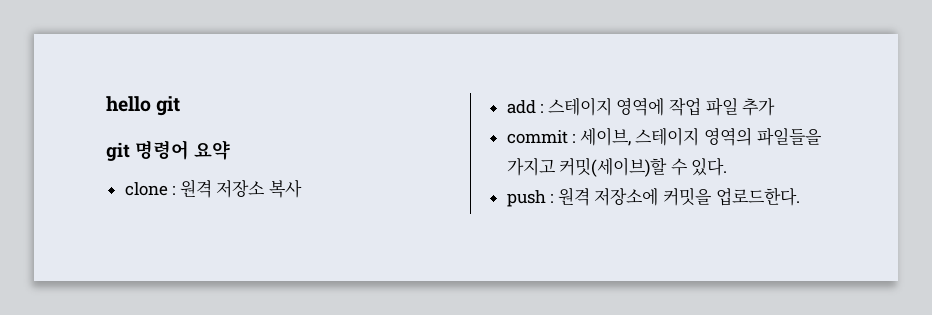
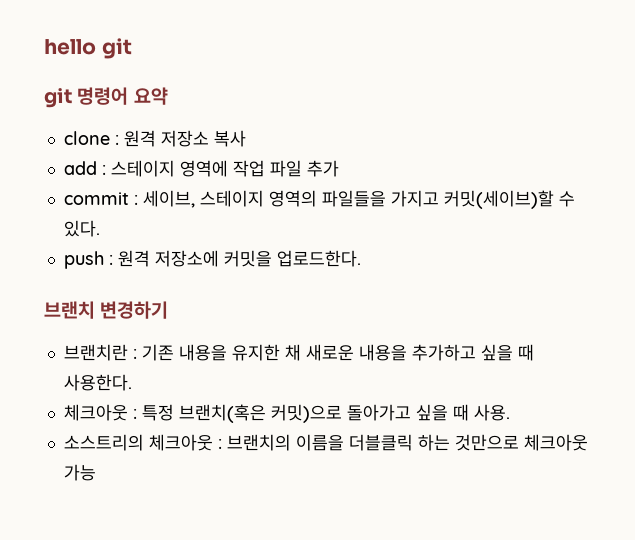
+ 브랜치 변경하기
+ 브랜치란 : 기존 내용을 유지한 채 새로운 내용을 추가하고 싶을 때 사용한다.
+ 체크아웃 : 특정 브랜치(혹은 커밋)으로 돌아가고 싶을 때 사용.
+ 소스트리의 체크아웃 : 브랜치의 이름을 더블클릭 하는 것만으로 체크아웃 가능

